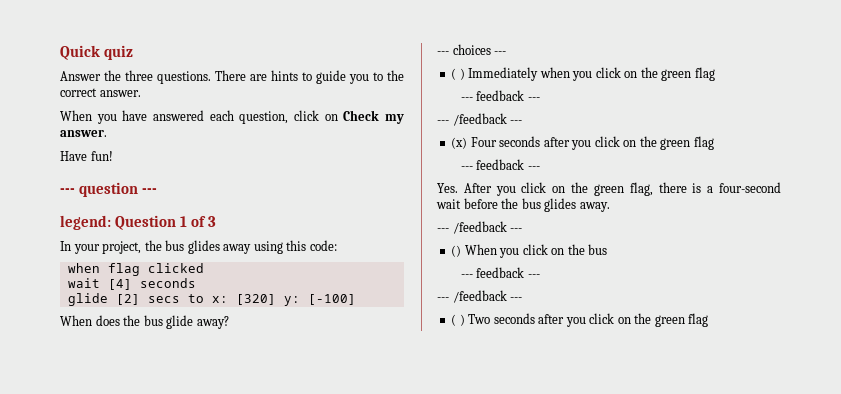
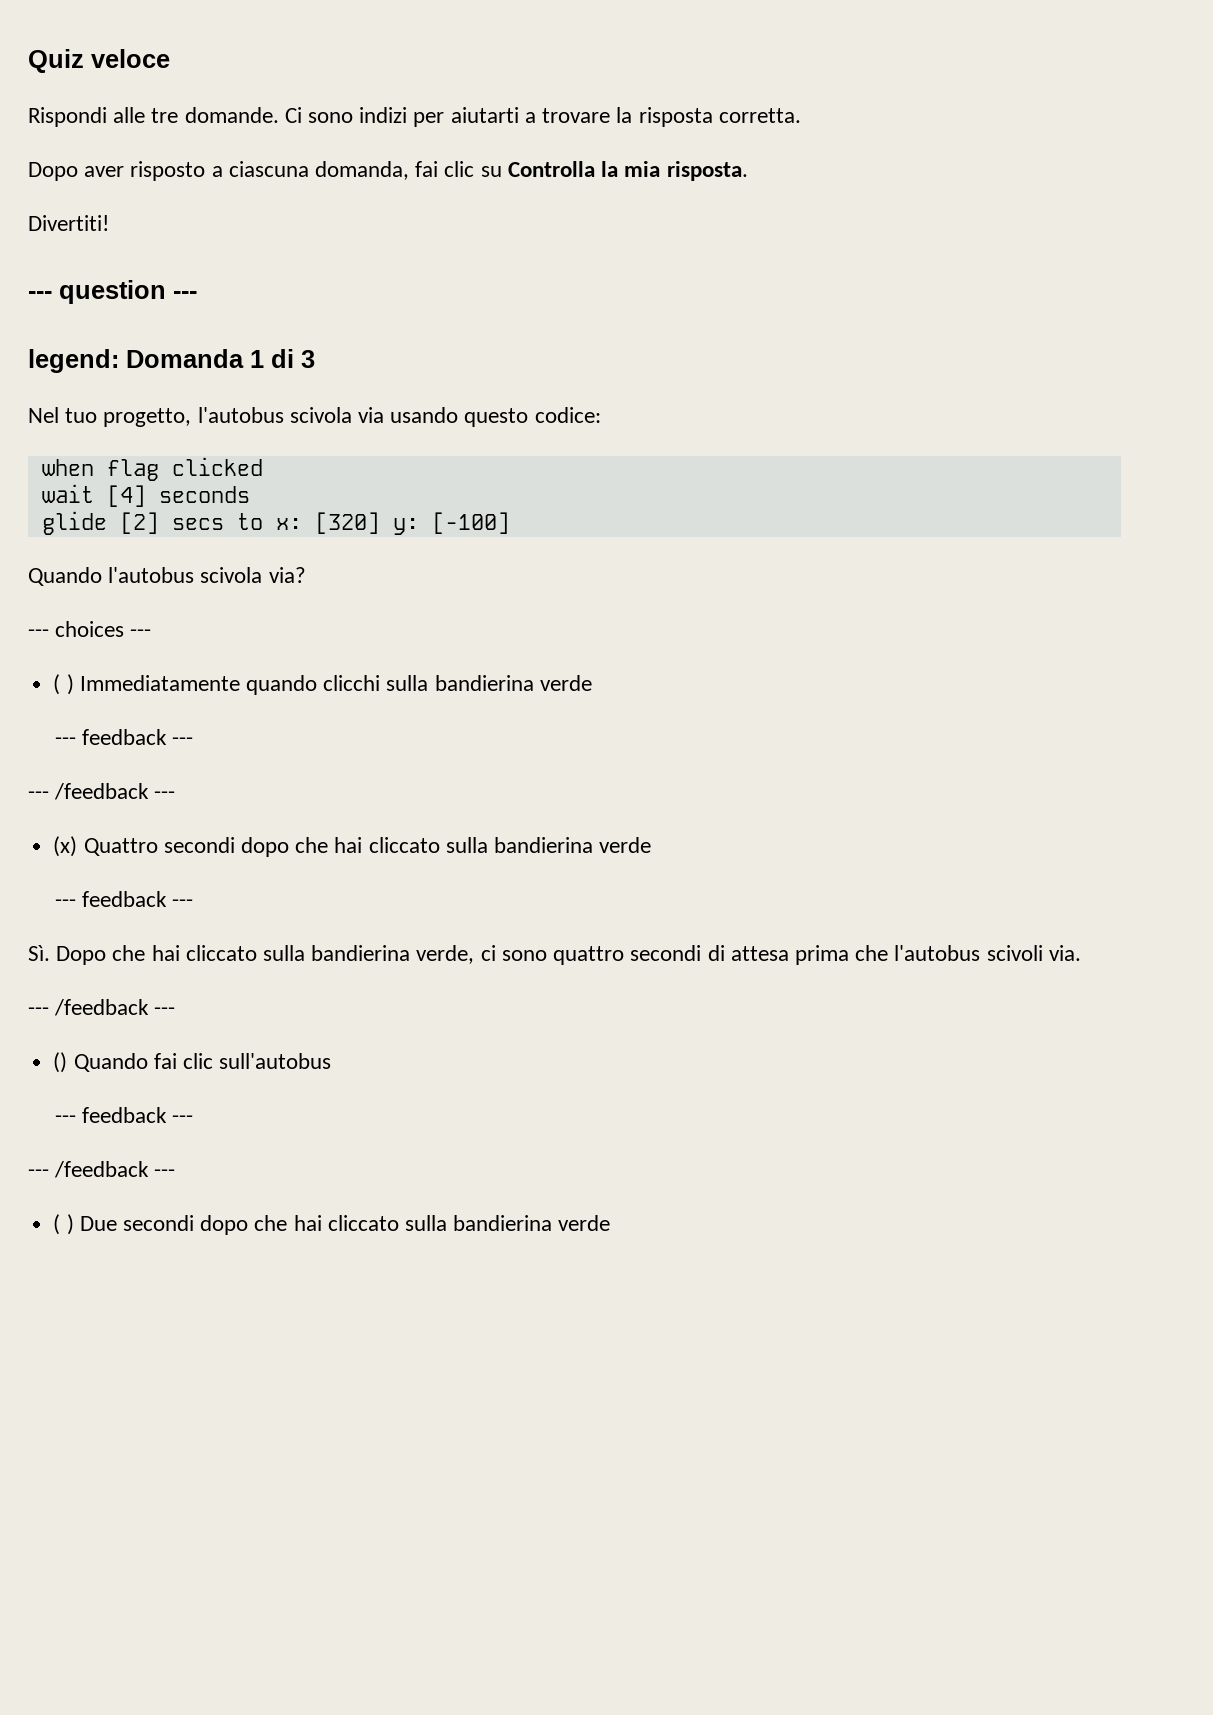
- Quick quiz
- Answer the three questions. There are hints to guide you to the correct answer.
- When you have answered each question, click on Check my answer.
- Have fun!
+ Quiz veloce
+ Rispondi alle tre domande. Ci sono indizi per aiutarti a trovare la risposta corretta.
+ Dopo aver risposto a ciascuna domanda, fai clic su Controlla la mia risposta.
+ Divertiti!
  --- question ---
- legend: Question 1 of 3
- In your project, the bus glides away using this code:
+ legend: Domanda 1 di 3
+ Nel tuo progetto, l'autobus scivola via usando questo codice:
- When does the bus glide away?
+ Quando l'autobus scivola via?
- ( ) Immediately when you click on the green flag
+ ( ) Immediatamente quando clicchi sulla bandierina verde
- (x) Four seconds after you click on the green flag
+ (x) Quattro secondi dopo che hai cliccato sulla bandierina verde
  --- feedback ---
- Yes. After you click on the green flag, there is a four-second wait before the bus glides away.
+ Sì. Dopo che hai cliccato sulla bandierina verde, ci sono quattro secondi di attesa prima che l'autobus scivoli via.
  --- /feedback ---
- () When you click on the bus
+ () Quando fai clic sull'autobus
- ( ) Two seconds after you click on the green flag
+ ( ) Due secondi dopo che hai cliccato sulla bandierina verde

